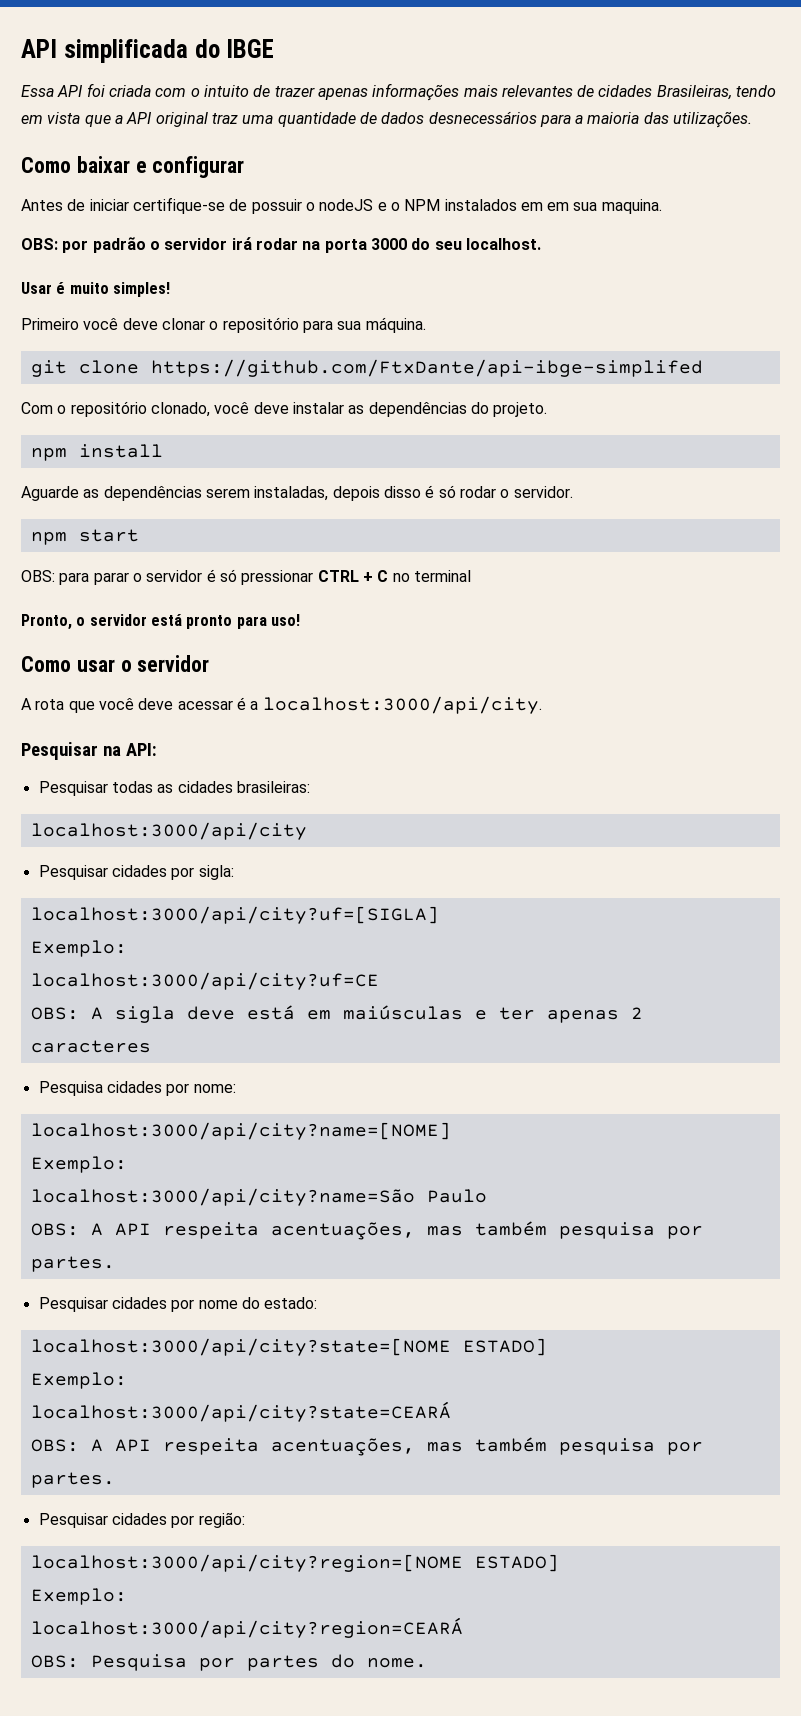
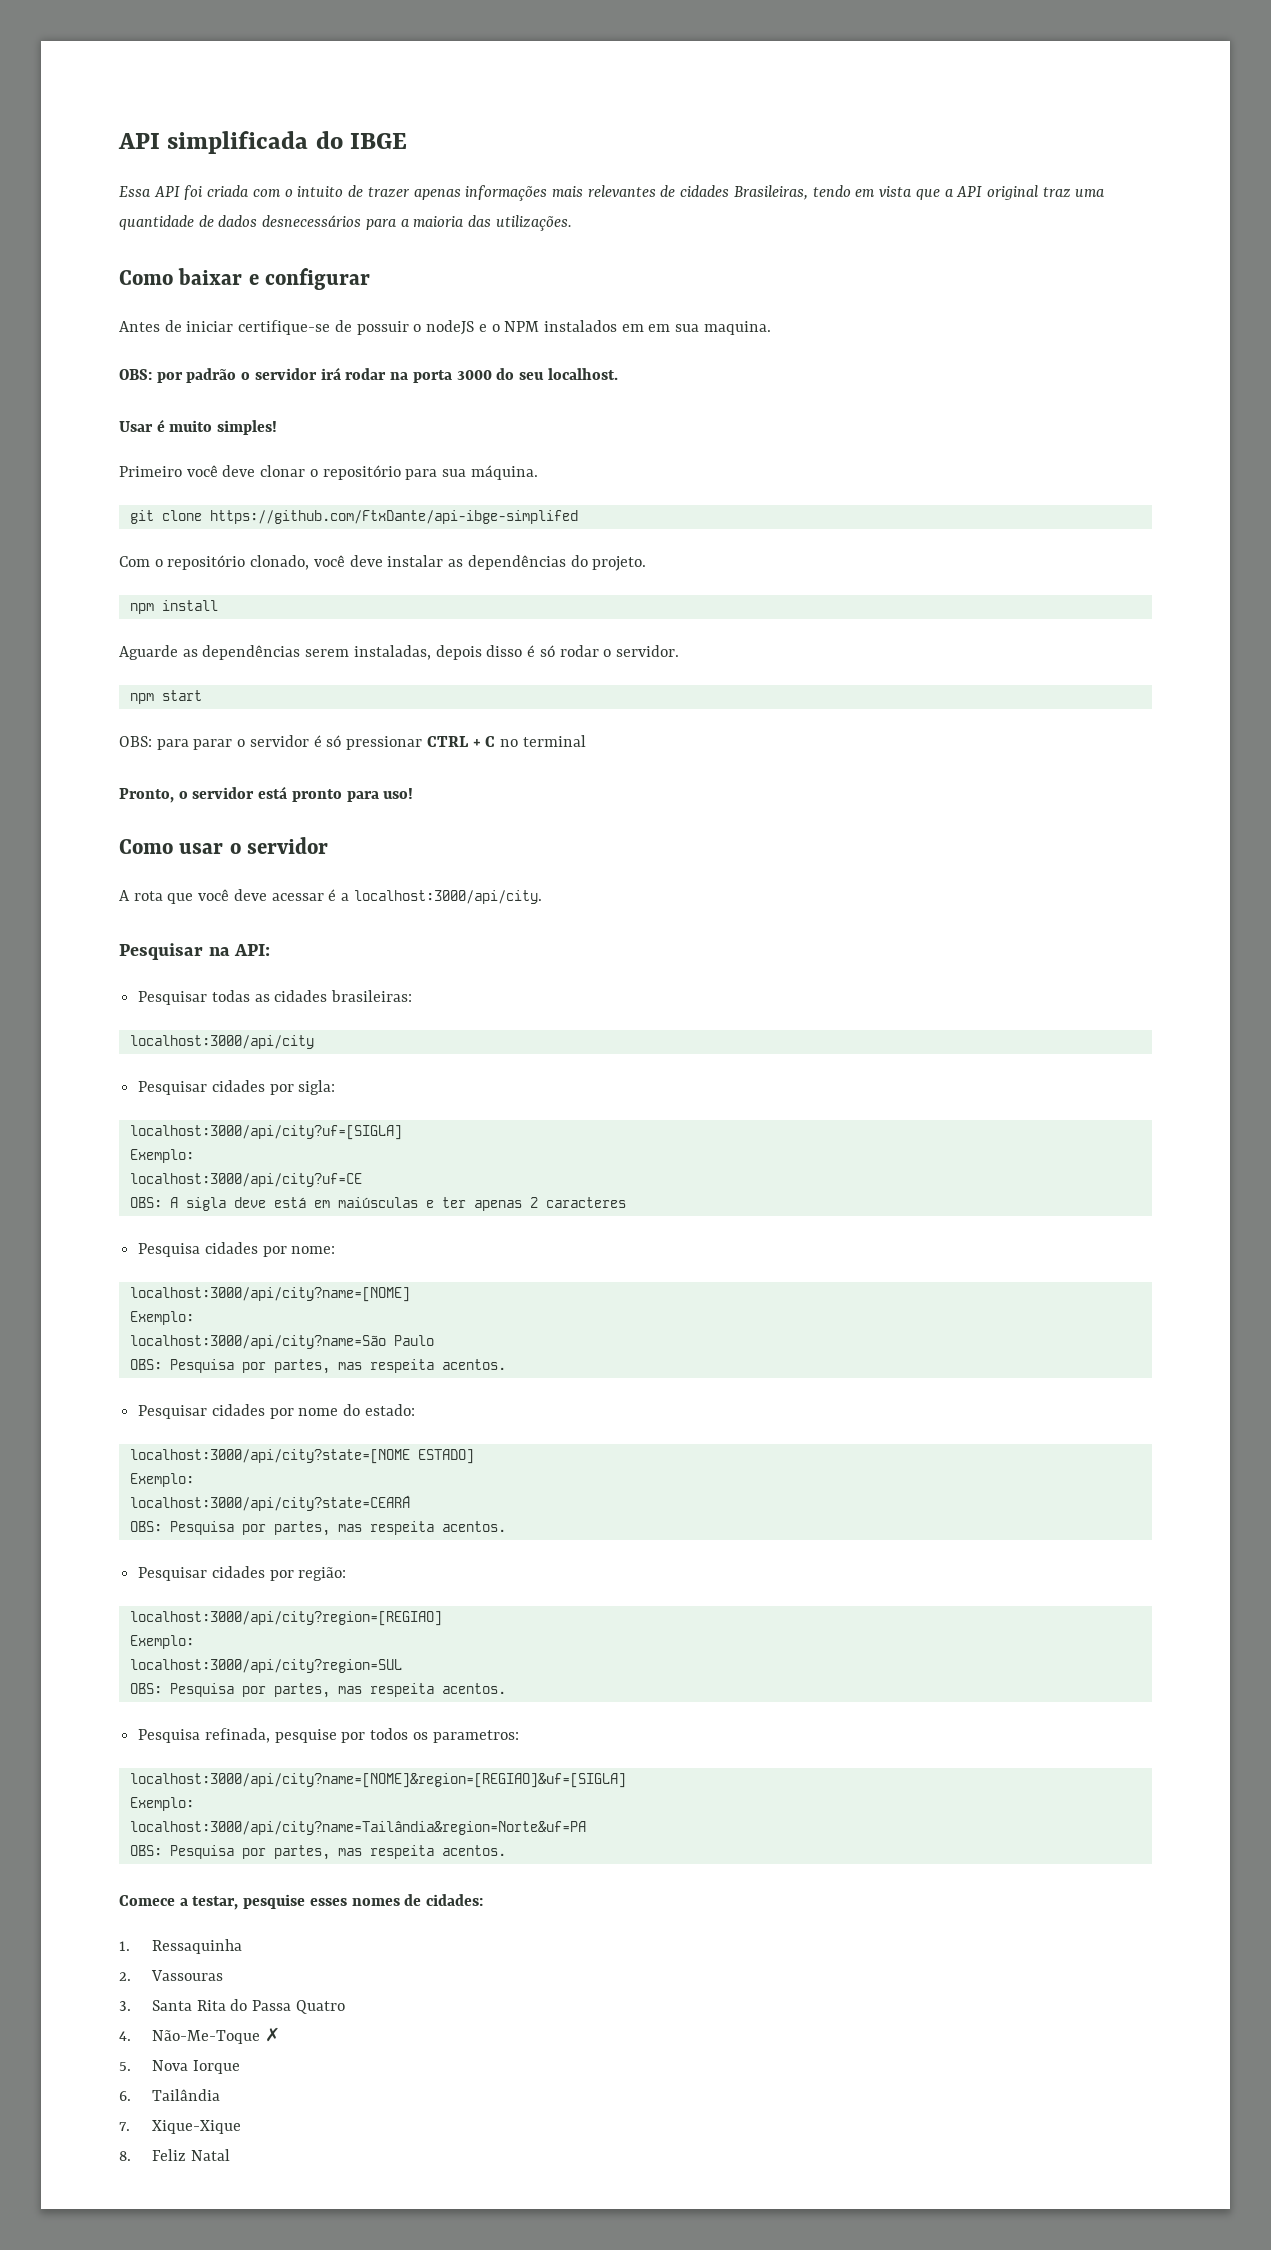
  localhost:3000/api/city?name=São Paulo
- OBS: A API respeita acentuações, mas também pesquisa por partes.
+ OBS: Pesquisa por partes, mas respeita acentos.
  localhost:3000/api/city?state=CEARÁ
- OBS: A API respeita acentuações, mas também pesquisa por partes.
+ OBS: Pesquisa por partes, mas respeita acentos.
- localhost:3000/api/city?region=[NOME ESTADO]
+ localhost:3000/api/city?region=[REGIAO]
  Exemplo:
- localhost:3000/api/city?region=CEARÁ
- OBS: Pesquisa por partes do nome.
+ localhost:3000/api/city?region=SUL
+ OBS: Pesquisa por partes, mas respeita acentos.
+ Pesquisa refinada, pesquise por todos os parametros:
+ localhost:3000/api/city?name=[NOME]&region=[REGIAO]&uf=[SIGLA]
+ Exemplo:
+ localhost:3000/api/city?name=Tailândia&region=Norte&uf=PA
+ OBS: Pesquisa por partes, mas respeita acentos.
+ Comece a testar, pesquise esses nomes de cidades:
+ 1. Ressaquinha
+ 2. Vassouras
+ 3. Santa Rita do Passa Quatro
+ 4. Não-Me-Toque ✗
+ 5. Nova Iorque
+ 6. Tailândia
+ 7. Xique-Xique
+ 8. Feliz Natal

